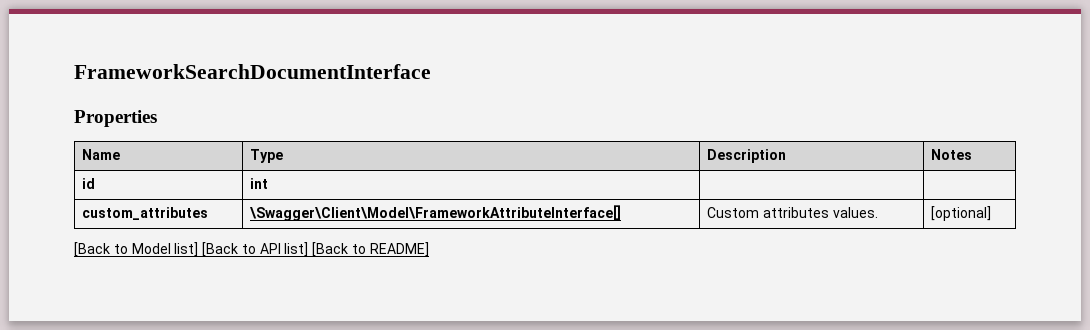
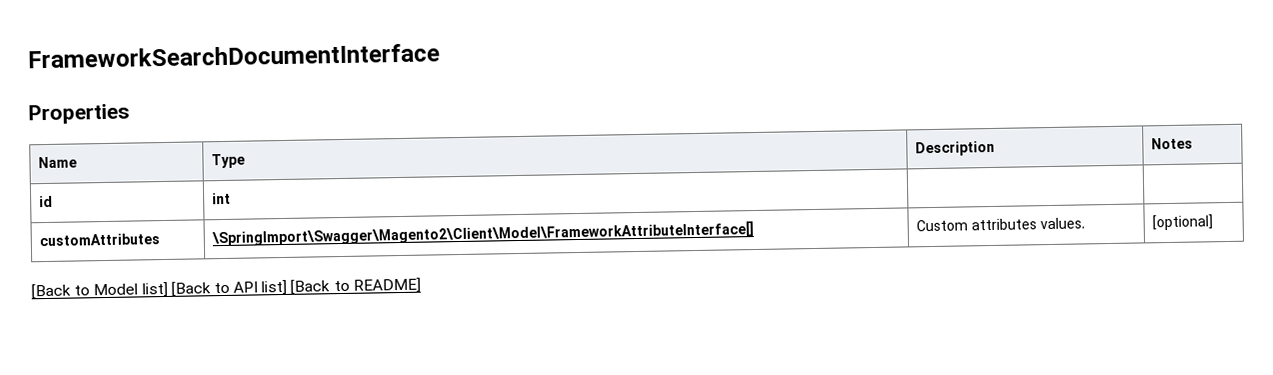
- custom_attributes | \Swagger\Client\Model\FrameworkAttributeInterface[] | Custom attributes values. | [optional]
+ customAttributes | \SpringImport\Swagger\Magento2\Client\Model\FrameworkAttributeInterface[] | Custom attributes values. | [optional]

